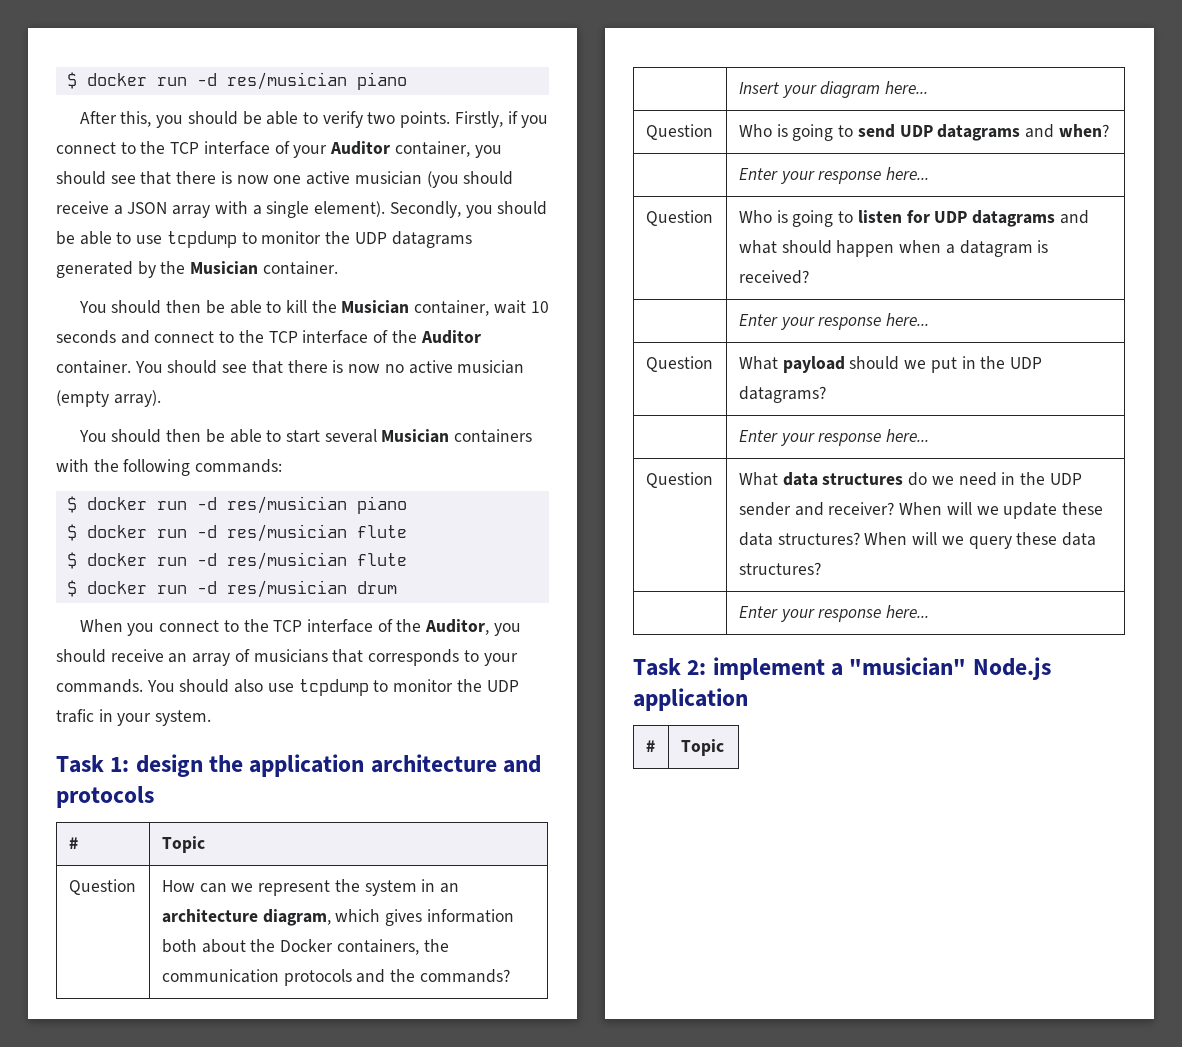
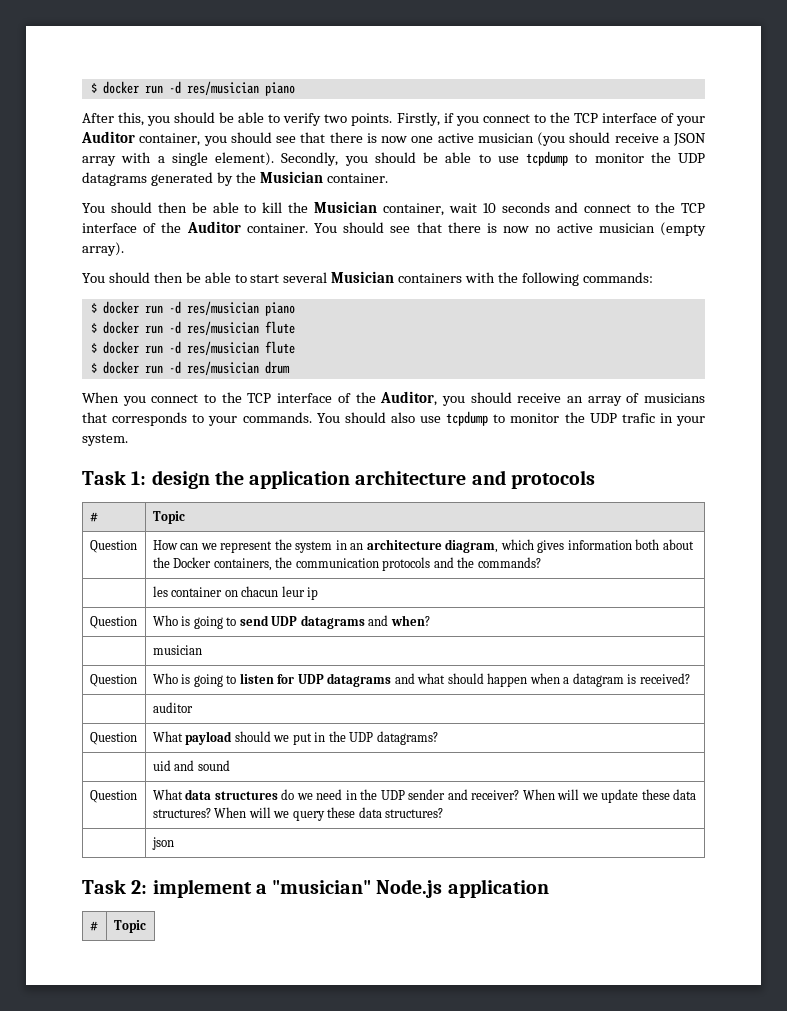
- | Insert your diagram here...
+ | les container on chacun leur ip
  Question | Who is going to send UDP datagrams and when?
- | Enter your response here...
+ | musician
  Question | Who is going to listen for UDP datagrams and what should happen when a datagram is received?
- | Enter your response here...
+ | auditor
  Question | What payload should we put in the UDP datagrams?
- | Enter your response here...
+ | uid and sound
  Question | What data structures do we need in the UDP sender and receiver? When will we update these data structures? When will we query these data structures?
- | Enter your response here...
+ | json

